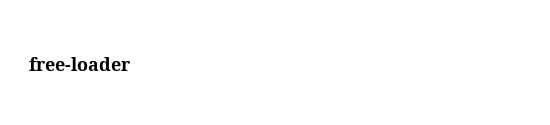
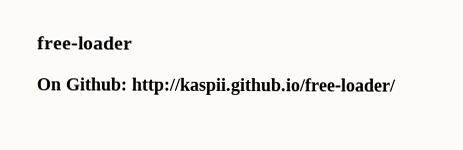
+ On Github: http://kaspii.github.io/free-loader/

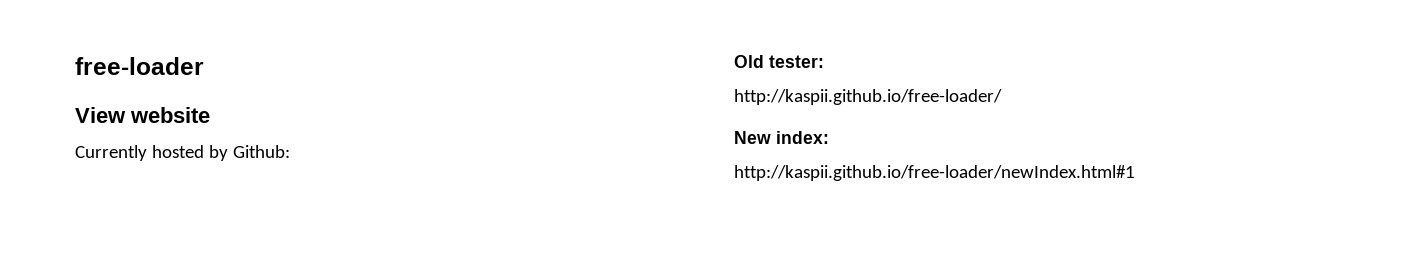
- On Github: http://kaspii.github.io/free-loader/
+ View website
+ Currently hosted by Github:
+ Old tester:
+ http://kaspii.github.io/free-loader/
+ New index:
+ http://kaspii.github.io/free-loader/newIndex.html#1

